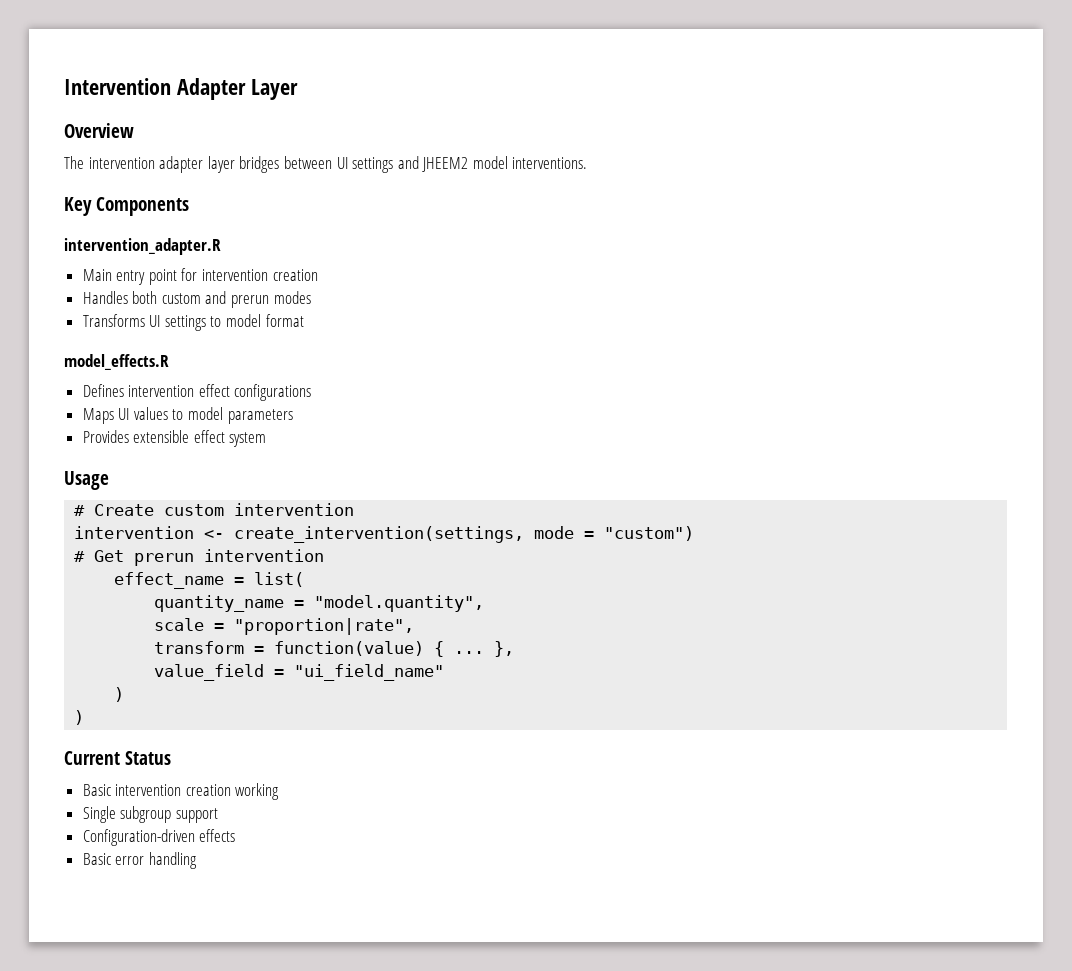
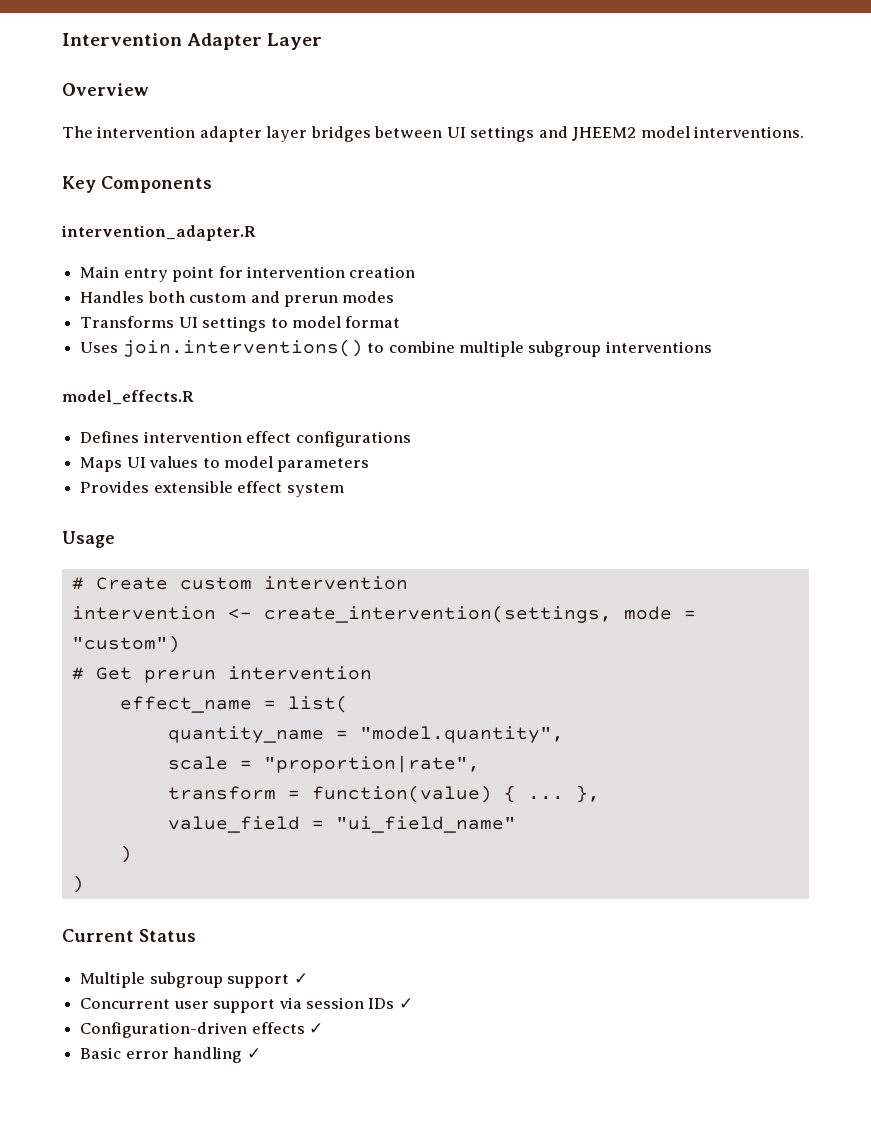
+ Uses join.interventions() to combine multiple subgroup interventions
- Basic intervention creation working
- Single subgroup support
+ Multiple subgroup support ✓
+ Concurrent user support via session IDs ✓
- Configuration-driven effects
+ Configuration-driven effects ✓
- Basic error handling
+ Basic error handling ✓

